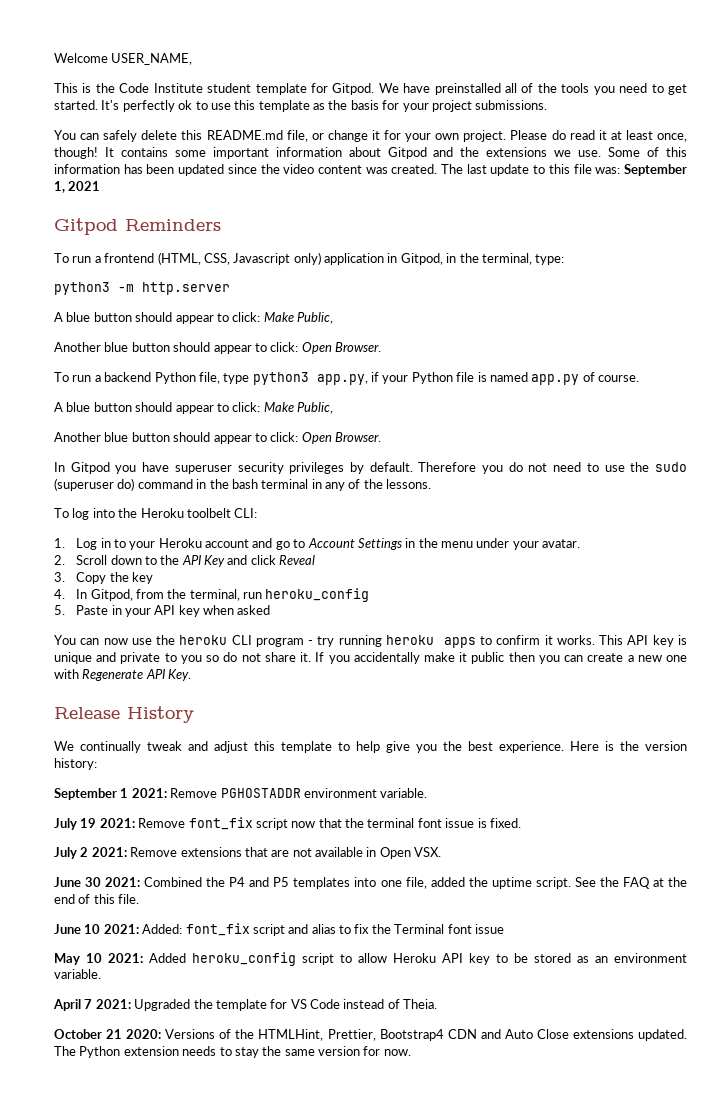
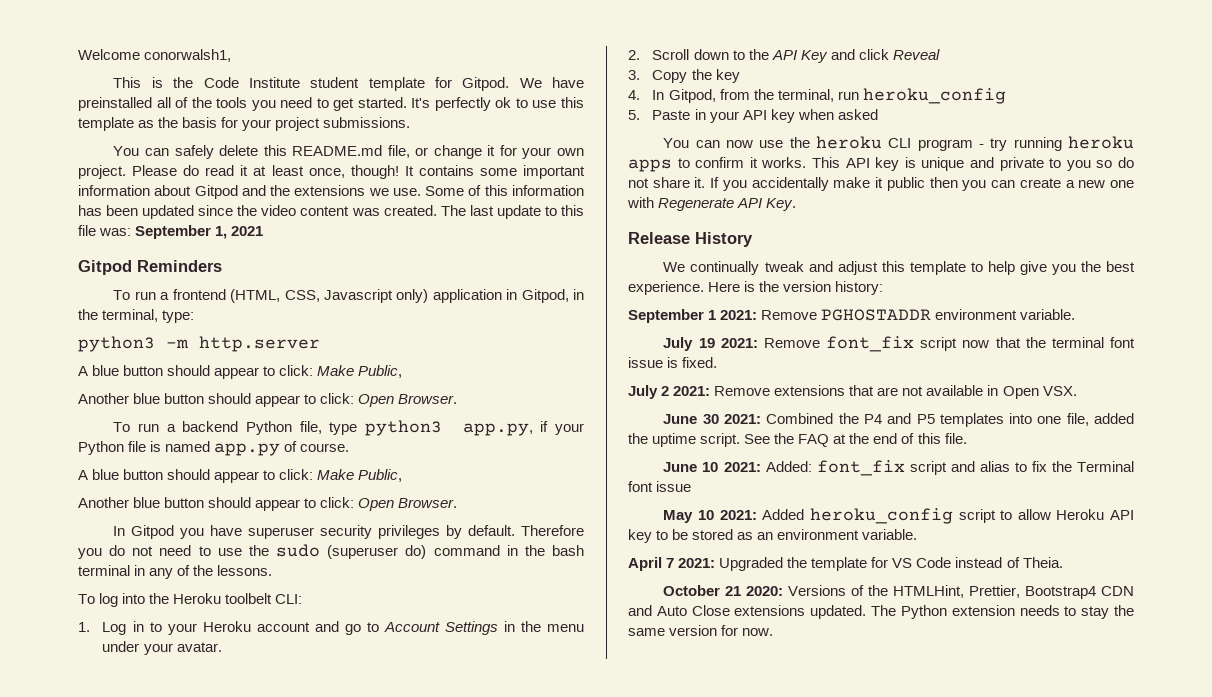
- Welcome USER_NAME,
+ Welcome conorwalsh1,

